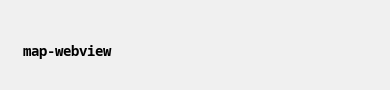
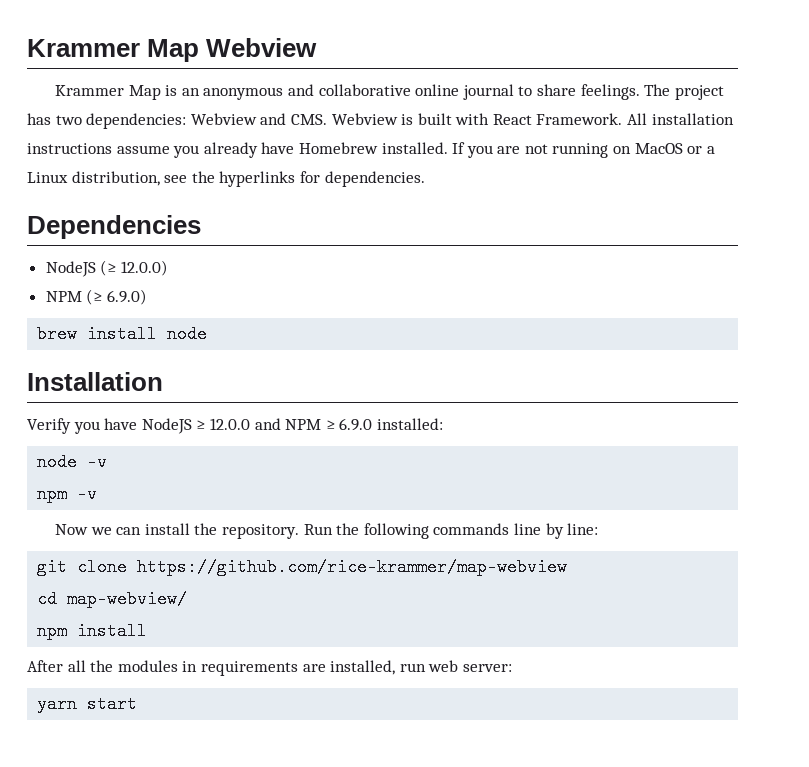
- map-webview
+ Krammer Map Webview
+ Krammer Map is an anonymous and collaborative online journal to share feelings. The project has two dependencies: Webview and CMS. Webview is built with React Framework. All installation instructions assume you already have Homebrew installed. If you are not running on MacOS or a Linux distribution, see the hyperlinks for dependencies.
+ Dependencies
+ NodeJS (≥ 12.0.0)
+ NPM (≥ 6.9.0)
+ brew install node
+ Installation
+ Verify you have NodeJS ≥ 12.0.0 and NPM ≥ 6.9.0 installed:
+ node -v
+ npm -v
+ Now we can install the repository. Run the following commands line by line:
+ git clone https://github.com/rice-krammer/map-webview
+ cd map-webview/
+ npm install
+ After all the modules in requirements are installed, run web server:
+ yarn start

